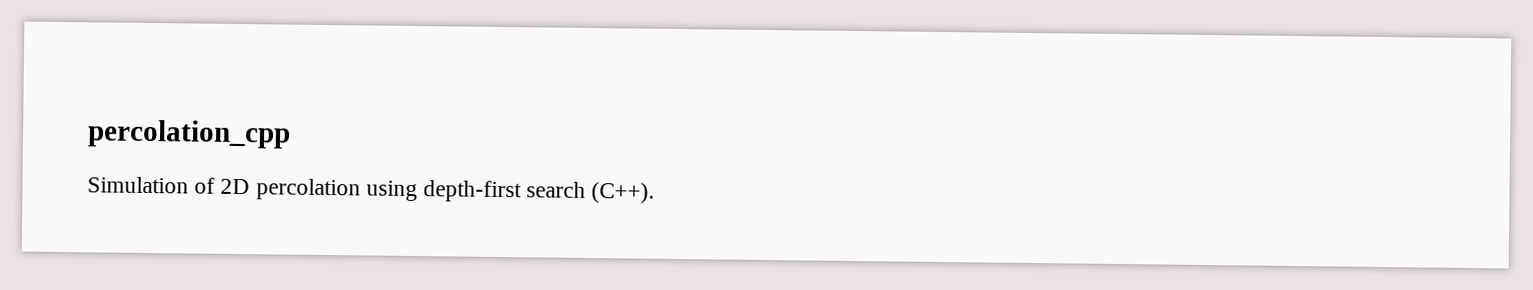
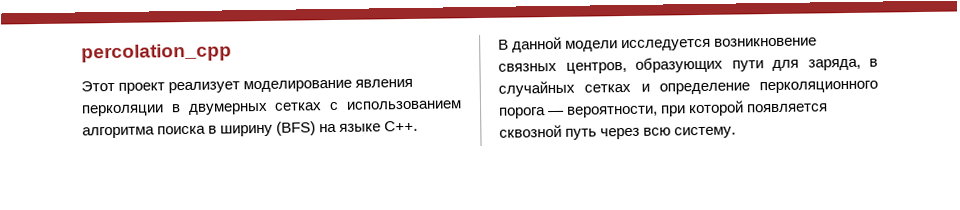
- Simulation of 2D percolation using depth-first search (C++).
+ Этот проект реализует моделирование явления перколяции в двумерных сетках с использованием алгоритма поиска в ширину (BFS) на языке C++.
+ В данной модели исследуется возникновение связных центров, образующих пути для заряда, в случайных сетках и определение перколяционного порога — вероятности, при которой появляется сквозной путь через всю систему.

